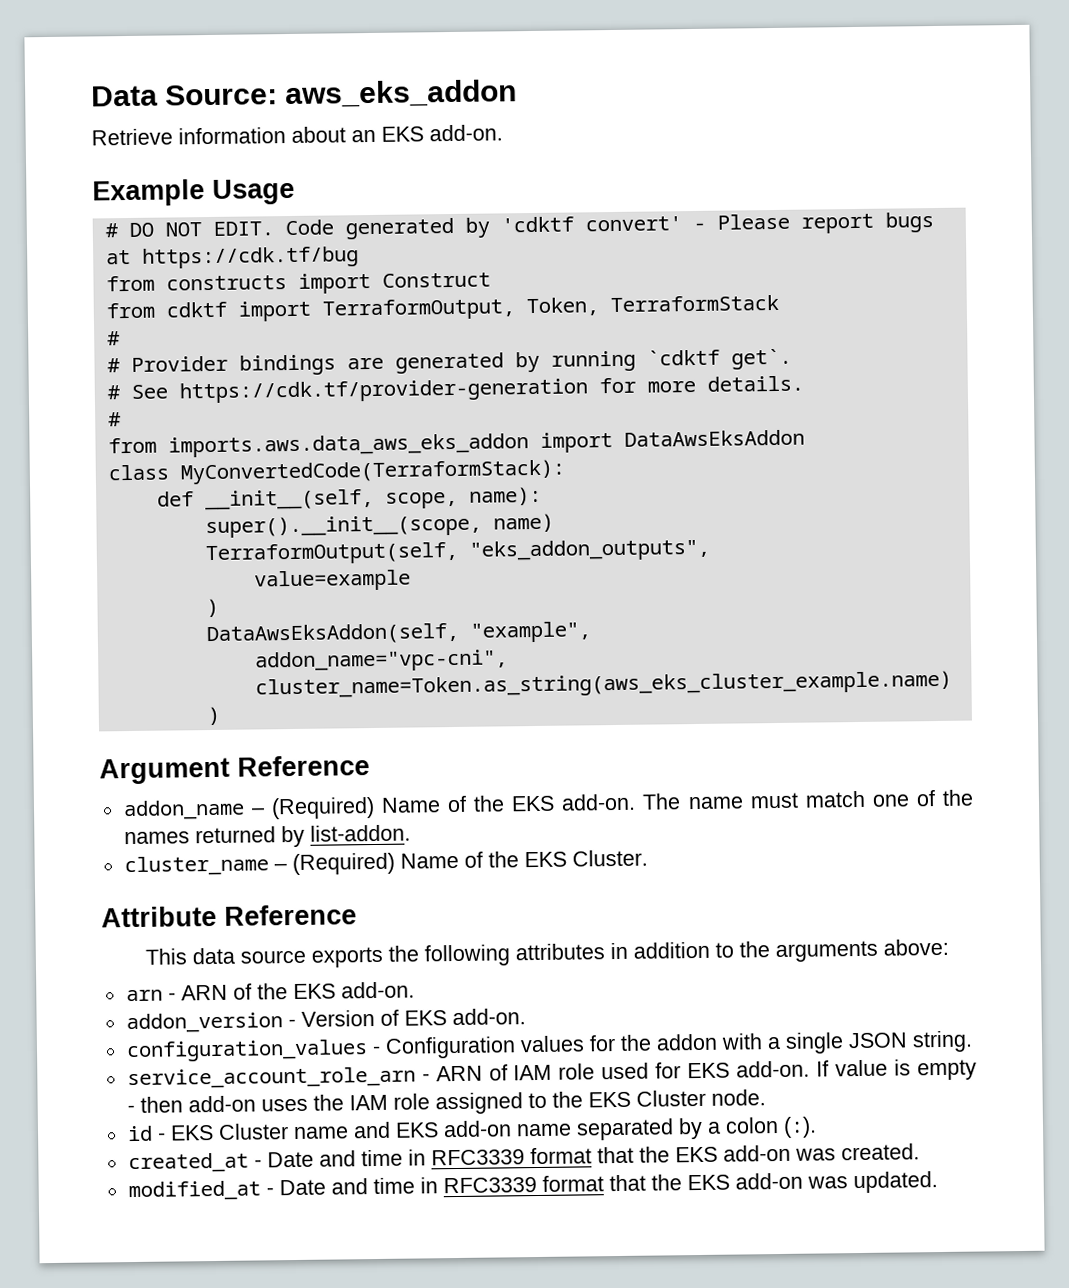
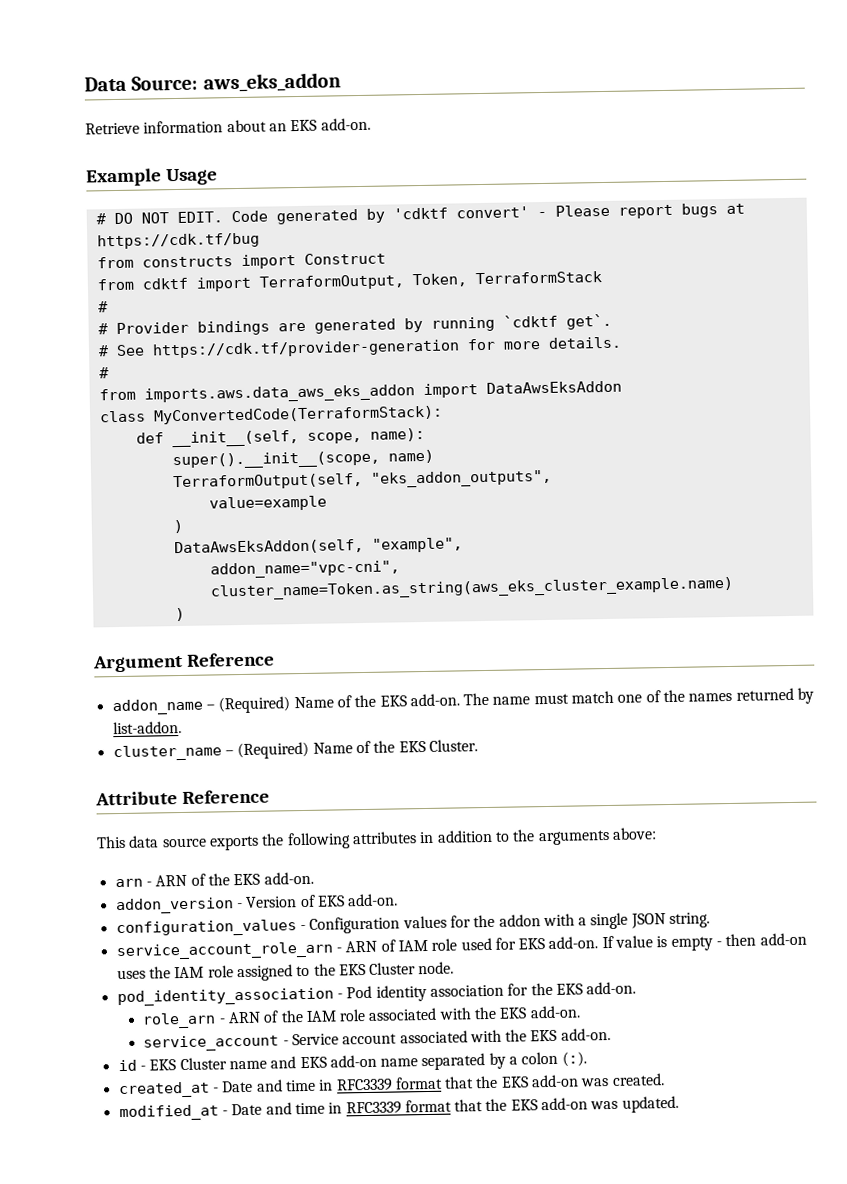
+ pod_identity_association - Pod identity association for the EKS add-on.
+ role_arn - ARN of the IAM role associated with the EKS add-on.
+ service_account - Service account associated with the EKS add-on.

